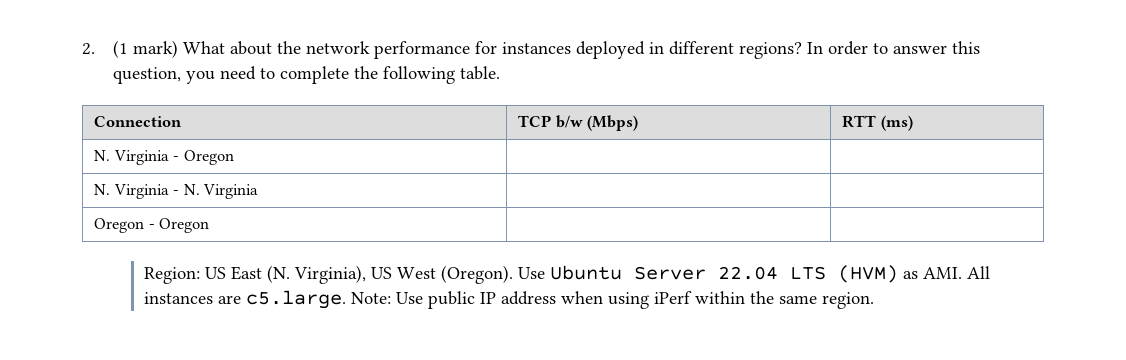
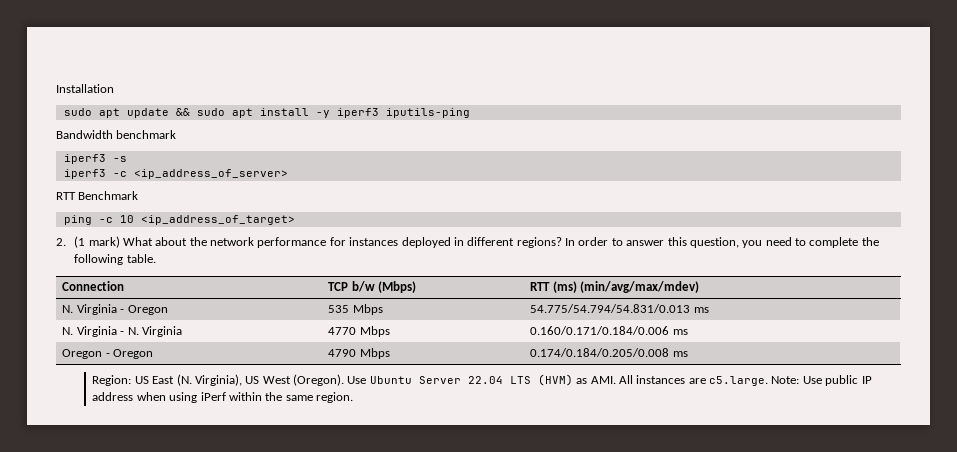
+ Installation
+ sudo apt update && sudo apt install -y iperf3 iputils-ping
+ Bandwidth benchmark
+ iperf3 -s
+ iperf3 -c <ip_address_of_server>
+ RTT Benchmark
+ ping -c 10 <ip_address_of_target>
- Connection | TCP b/w (Mbps) | RTT (ms)
+ Connection | TCP b/w (Mbps) | RTT (ms) (min/avg/max/mdev)
- N. Virginia - Oregon | |
+ N. Virginia - Oregon | 535 Mbps | 54.775/54.794/54.831/0.013 ms
- N. Virginia - N. Virginia | |
+ N. Virginia - N. Virginia | 4770 Mbps | 0.160/0.171/0.184/0.006 ms
- Oregon - Oregon | |
+ Oregon - Oregon | 4790 Mbps | 0.174/0.184/0.205/0.008 ms

